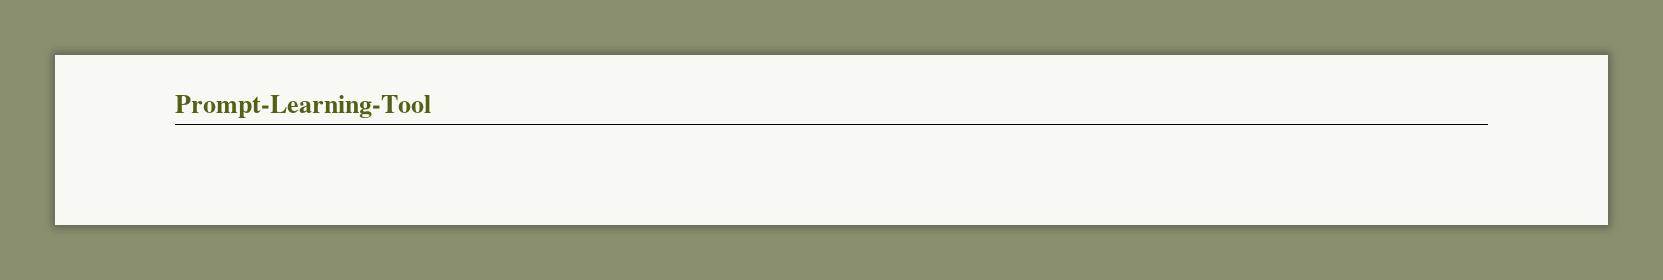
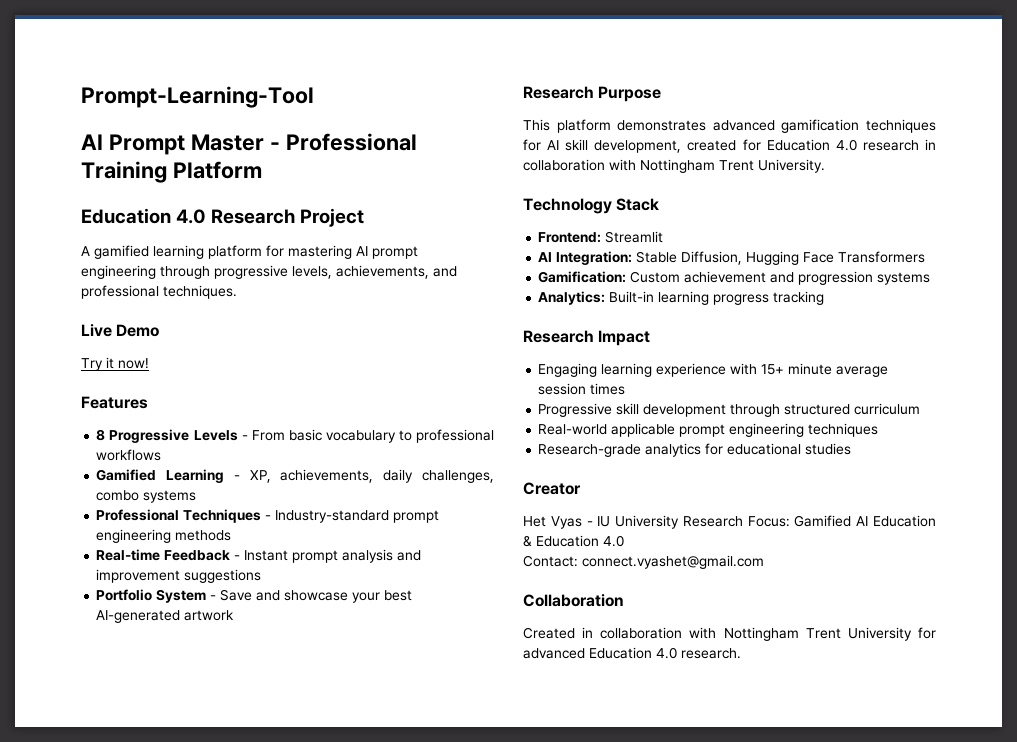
+ AI Prompt Master - Professional Training Platform
+ Education 4.0 Research Project
+ A gamified learning platform for mastering AI prompt engineering through progressive levels, achievements, and professional techniques.
+ Live Demo
+ Try it now!
+ Features
+ 8 Progressive Levels - From basic vocabulary to professional workflows
+ Gamified Learning - XP, achievements, daily challenges, combo systems
+ Professional Techniques - Industry-standard prompt engineering methods
+ Real-time Feedback - Instant prompt analysis and improvement suggestions
+ Portfolio System - Save and showcase your best AI-generated artwork
+ Research Purpose
+ This platform demonstrates advanced gamification techniques for AI skill development, created for Education 4.0 research in collaboration with Nottingham Trent University.
+ Technology Stack
+ Frontend: Streamlit
+ AI Integration: Stable Diffusion, Hugging Face Transformers
+ Gamification: Custom achievement and progression systems
+ Analytics: Built-in learning progress tracking
+ Research Impact
+ Engaging learning experience with 15+ minute average session times
+ Progressive skill development through structured curriculum
+ Real-world applicable prompt engineering techniques
+ Research-grade analytics for educational studies
+ Creator
+ Het Vyas - IU University Research Focus: Gamified AI Education & Education 4.0
+ Contact: connect.vyashet@gmail.com
+ Collaboration
+ Created in collaboration with Nottingham Trent University for advanced Education 4.0 research.

